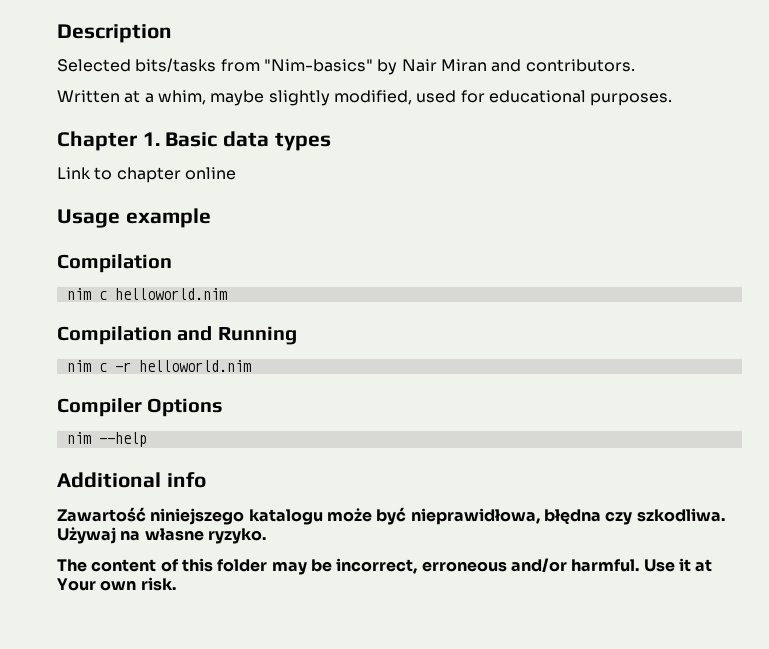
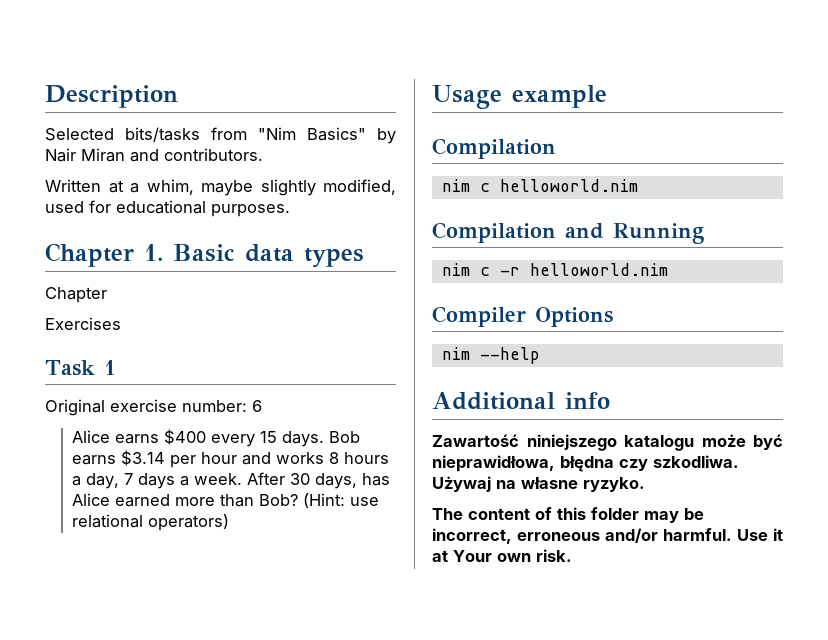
- Selected bits/tasks from "Nim-basics" by Nair Miran and contributors.
+ Selected bits/tasks from "Nim Basics" by Nair Miran and contributors.
  Chapter 1. Basic data types
- Link to chapter online
+ Chapter
+ Exercises
+ Task 1
+ Original exercise number: 6
+ Alice earns $400 every 15 days. Bob earns $3.14 per hour and works 8 hours a day, 7 days a week. After 30 days, has Alice earned more than Bob? (Hint: use relational operators)

